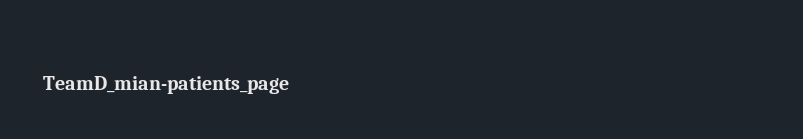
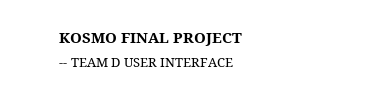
- TeamD_mian-patients_page
+ KOSMO FINAL PROJECT
+ -- TEAM D USER INTERFACE

